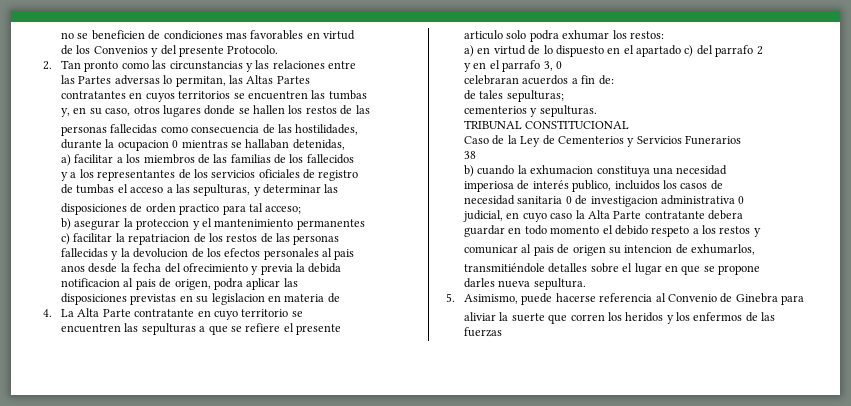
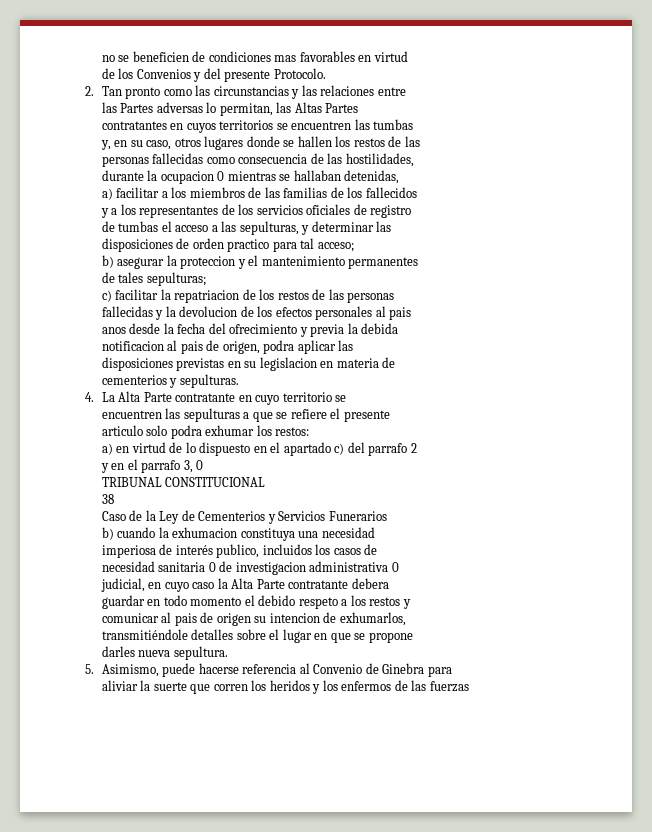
+ de tales sepulturas;
+ cementerios y sepulturas.
- celebraran acuerdos a fin de:
- de tales sepulturas;
- cementerios y sepulturas.
+ 38
- 38

